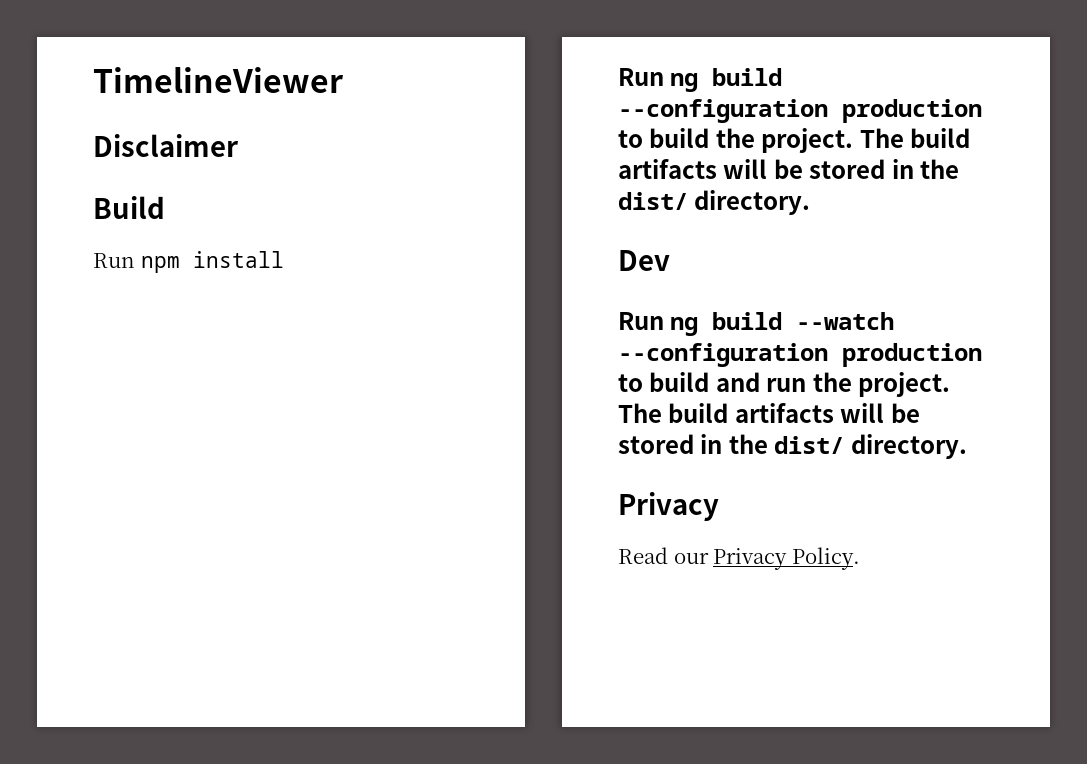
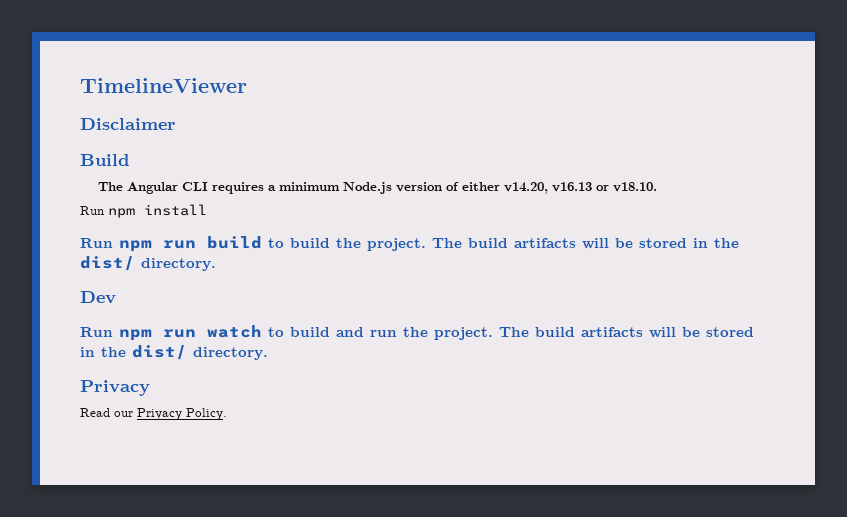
+ The Angular CLI requires a minimum Node.js version of either v14.20, v16.13 or v18.10.
- Run ng build --configuration production to build the project.
+ Run npm run build to build the project.
- Run ng build --watch --configuration production to build and run the project.
+ Run npm run watch to build and run the project.

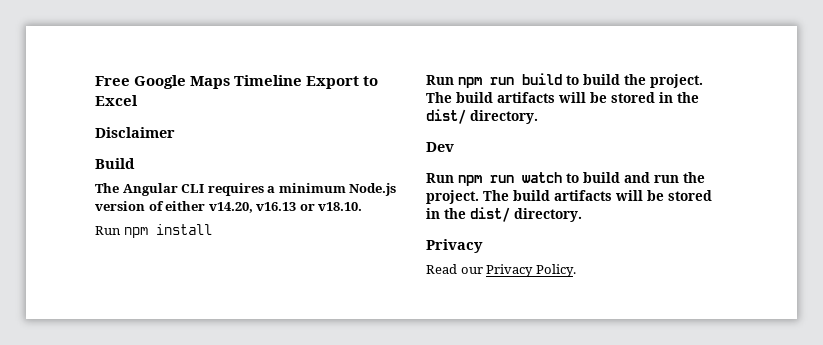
- TimelineViewer
+ Free Google Maps Timeline Export to Excel

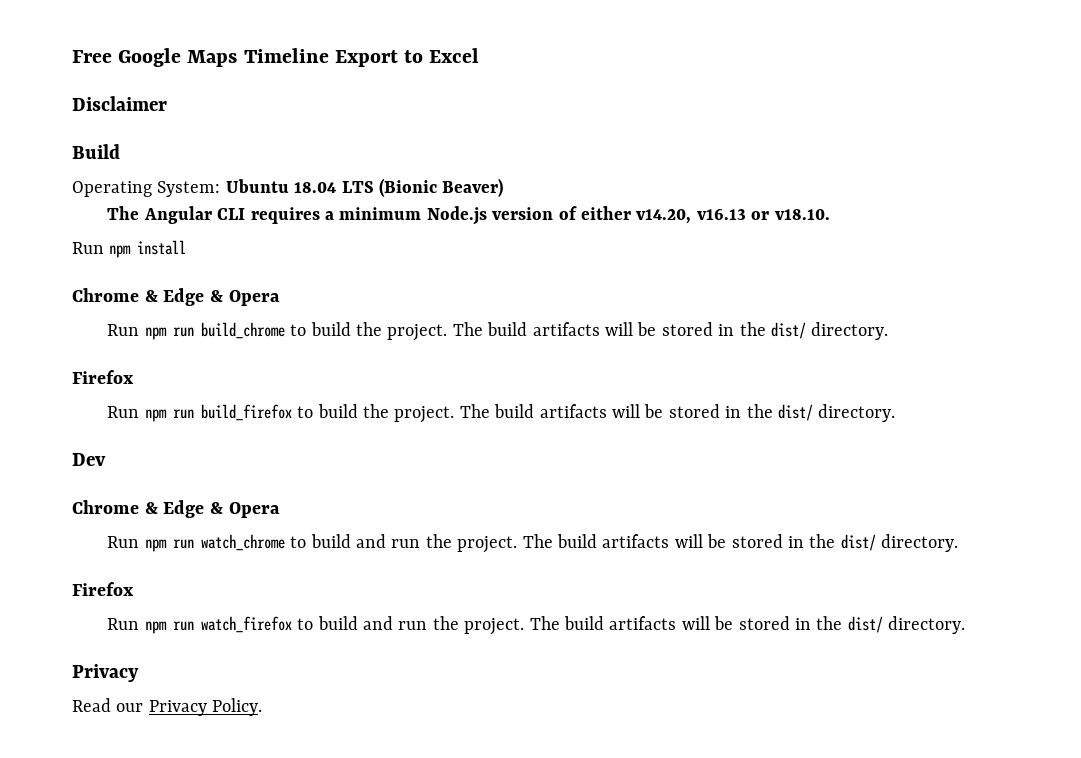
+ Operating System: Ubuntu 18.04 LTS (Bionic Beaver)
  Run npm install
- Run npm run build to build the project.
+ Chrome & Edge & Opera
+ Run npm run build_chrome to build the project. The build artifacts will be stored in the dist/ directory.
+ Firefox
+ Run npm run build_firefox to build the project.
  Dev
- Run npm run watch to build and run the project.
+ Chrome & Edge & Opera
+ Run npm run watch_chrome to build and run the project. The build artifacts will be stored in the dist/ directory.
+ Firefox
+ Run npm run watch_firefox to build and run the project.

